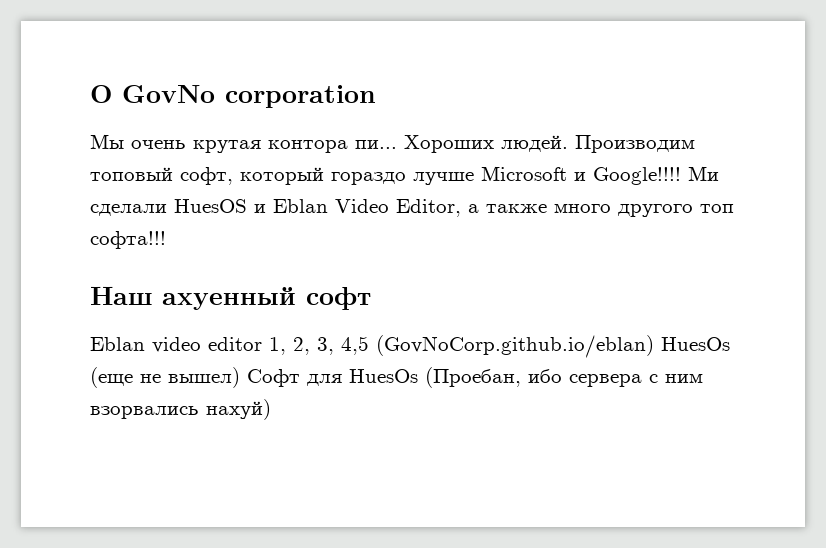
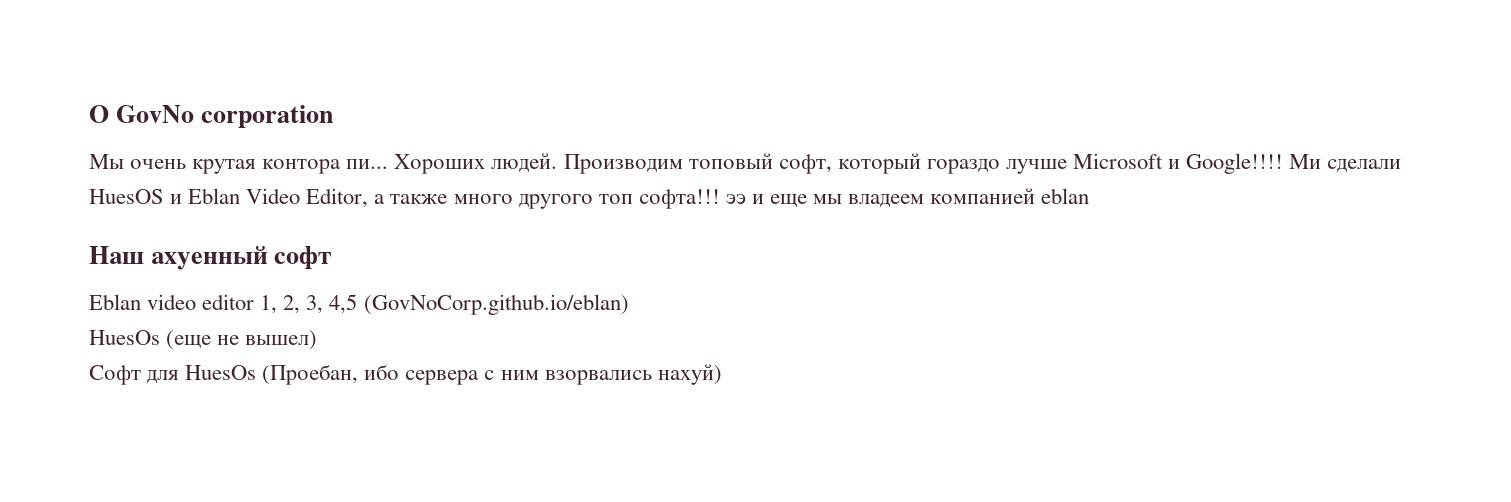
- Ми сделали HuesOS и Eblan Video Editor, а также много другого топ софта!!!
+ Ми сделали HuesOS и Eblan Video Editor, а также много другого топ софта!!! ээ и еще мы владеем компанией eblan
- Eblan video editor 1, 2, 3, 4,5 (GovNoCorp.github.io/eblan) HuesOs (еще не вышел) Софт для HuesOs (Проебан, ибо сервера с ним взорвались нахуй)
+ Eblan video editor 1, 2, 3, 4,5 (GovNoCorp.github.io/eblan)
+ HuesOs (еще не вышел)
+ Софт для HuesOs (Проебан, ибо сервера с ним взорвались нахуй)

